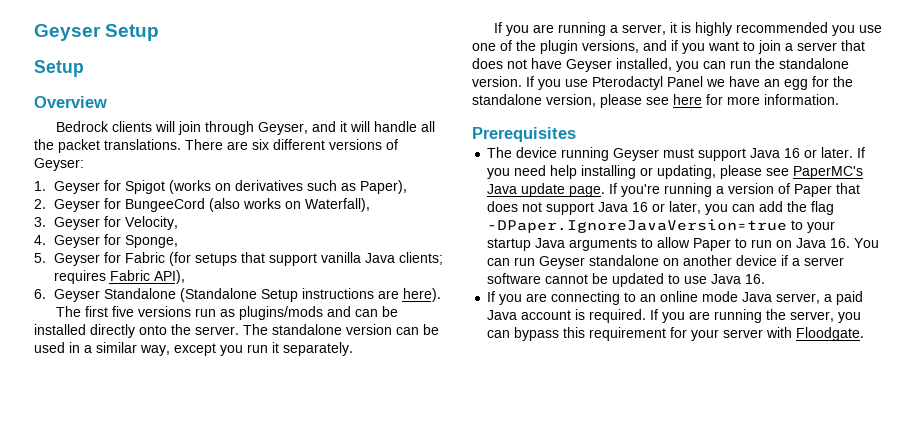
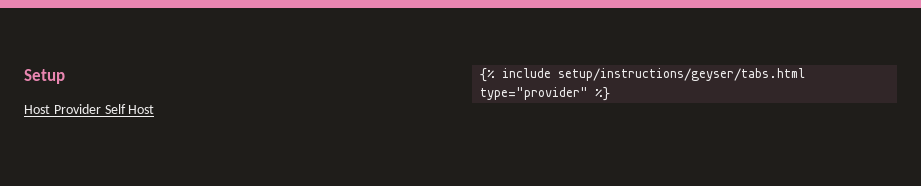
- Geyser Setup
  Setup
- Overview
- Bedrock clients will join through Geyser, and it will handle all the packet translations. There are six different versions of Geyser:
- 1. Geyser for Spigot (works on derivatives such as Paper),
- 2. Geyser for BungeeCord (also works on Waterfall),
- 3. Geyser for Velocity,
- 4. Geyser for Sponge,
- 5. Geyser for Fabric (for setups that support vanilla Java clients; requires Fabric API),
- 6. Geyser Standalone (Standalone Setup instructions are here).
- The first five versions run as plugins/mods and can be installed directly onto the server. The standalone version can be used in a similar way, except you run it separately.
- If you are running a server, it is highly recommended you use one of the plugin versions, and if you want to join a server that does not have Geyser installed, you can run the standalone version. If you use Pterodactyl Panel we have an egg for the standalone version, please see here for more information.
- Prerequisites
- The device running Geyser must support Java 16 or later. If you need help installing or updating, please see PaperMC's Java update page. If you're running a version of Paper that does not support Java 16 or later, you can add the flag -DPaper.IgnoreJavaVersion=true to your startup Java arguments to allow Paper to run on Java 16. You can run Geyser standalone on another device if a server software cannot be updated to use Java 16.
- If you are connecting to an online mode Java server, a paid Java account is required. If you are running the server, you can bypass this requirement for your server with Floodgate.
+ Host Provider Self Host
+ {% include setup/instructions/geyser/tabs.html type="provider" %}

